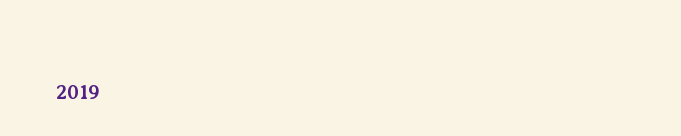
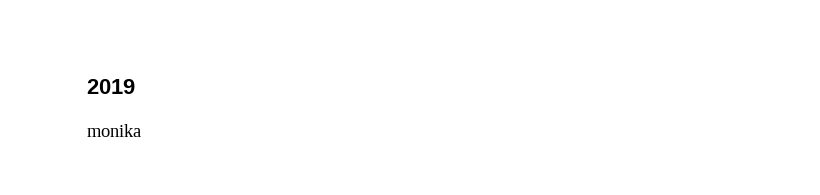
+ monika

